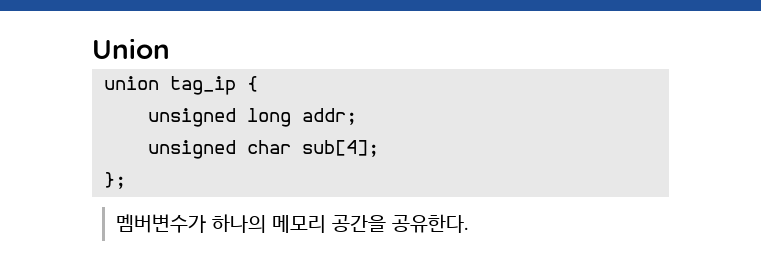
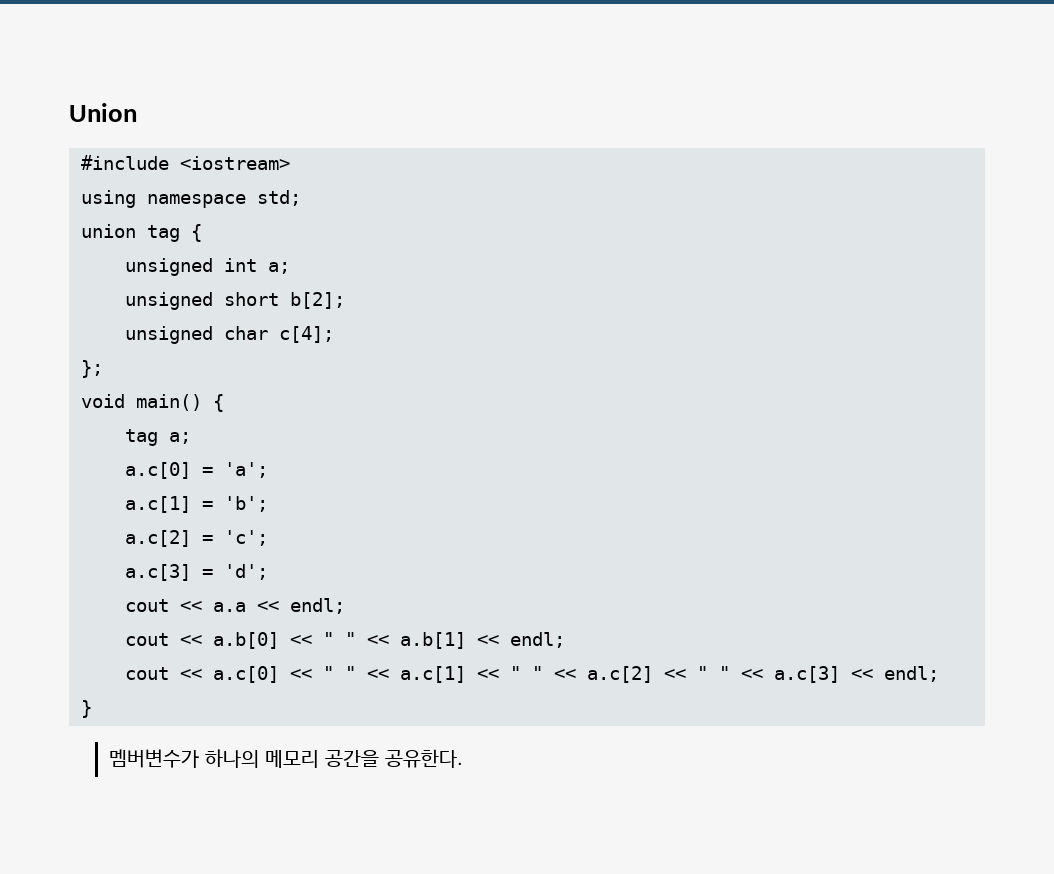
+ #include <iostream>
+ using namespace std;
- union tag_ip {
+ union tag {
- unsigned long addr;
+ unsigned int a;
+ unsigned short b[2];
- unsigned char sub[4];
+ unsigned char c[4];
+ void main() {
+ tag a;
+ a.c[0] = 'a';
+ a.c[1] = 'b';
+ a.c[2] = 'c';
+ a.c[3] = 'd';
+ cout << a.a << endl;
+ cout << a.b[0] << " " << a.b[1] << endl;
+ cout << a.c[0] << " " << a.c[1] << " " << a.c[2] << " " << a.c[3] << endl;
+ }

